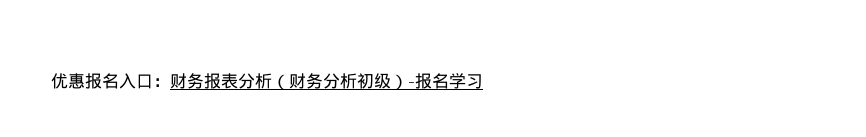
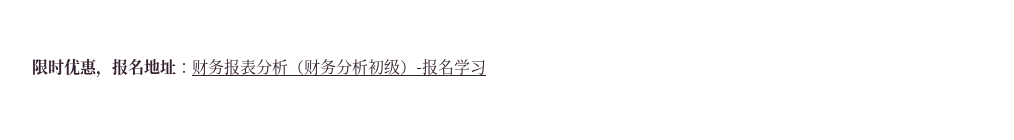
- 优惠报名入口：财务报表分析（财务分析初级）-报名学习
+ 限时优惠，报名地址：财务报表分析（财务分析初级）-报名学习

